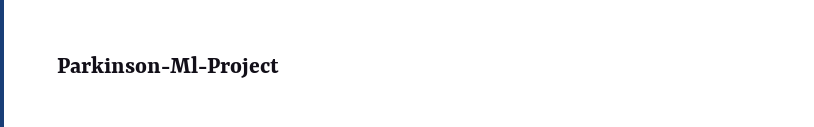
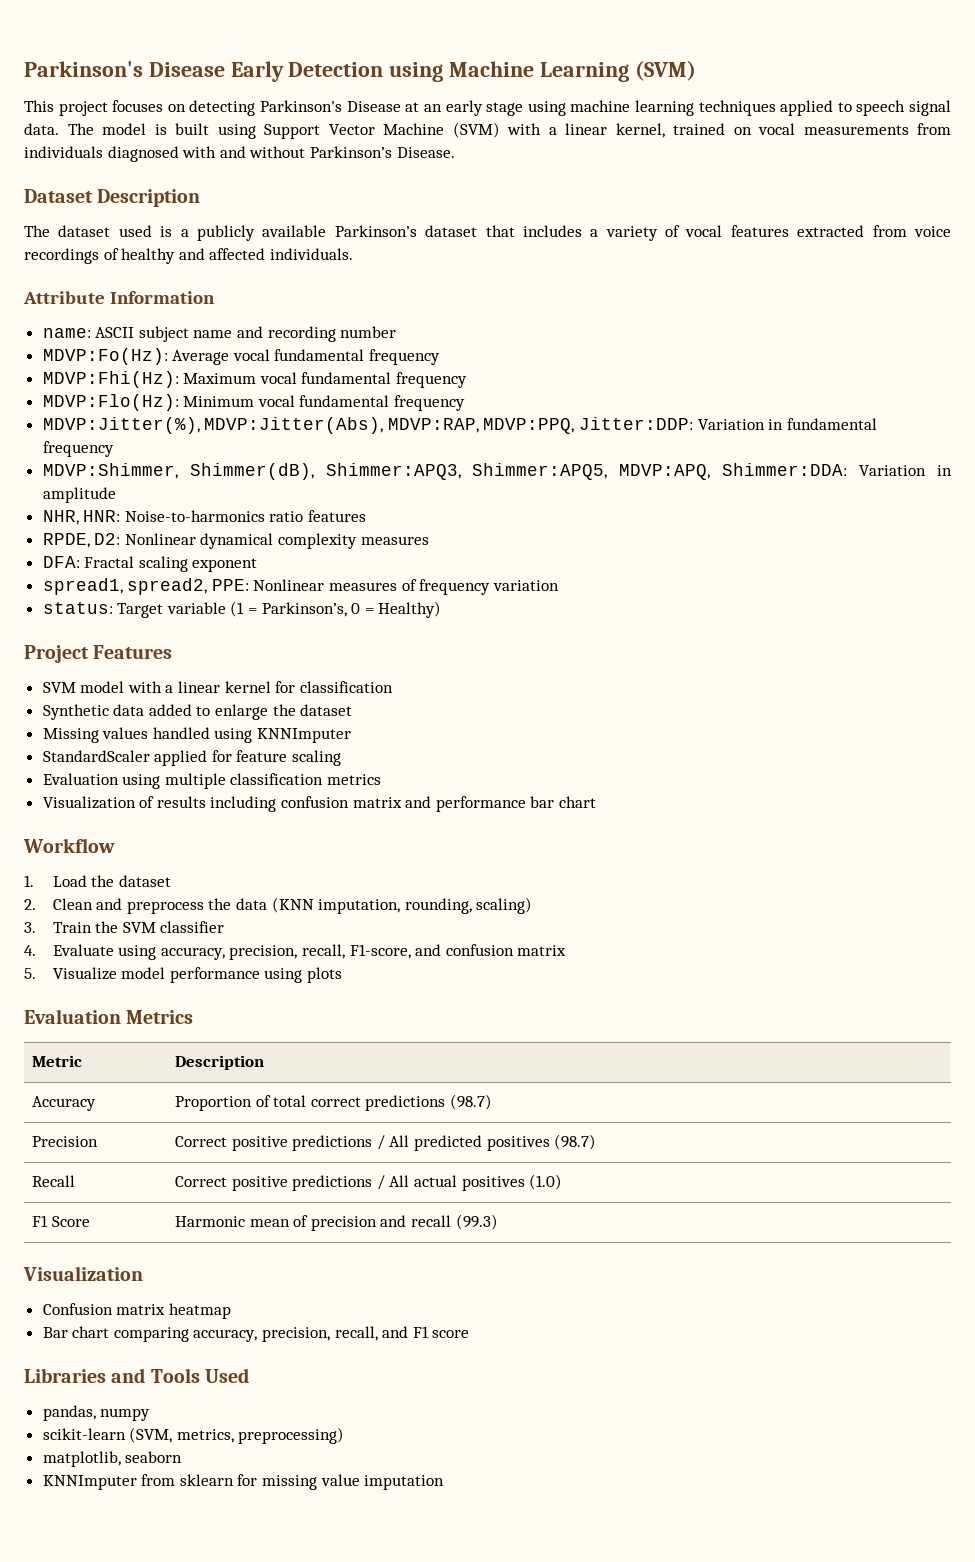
- Parkinson-Ml-Project
+ Parkinson's Disease Early Detection using Machine Learning (SVM)
+ This project focuses on detecting Parkinson's Disease at an early stage using machine learning techniques applied to speech signal data. The model is built using Support Vector Machine (SVM) with a linear kernel, trained on vocal measurements from individuals diagnosed with and without Parkinson’s Disease.
+ Dataset Description
+ The dataset used is a publicly available Parkinson’s dataset that includes a variety of vocal features extracted from voice recordings of healthy and affected individuals.
+ Attribute Information
+ name: ASCII subject name and recording number
+ MDVP:Fo(Hz): Average vocal fundamental frequency
+ MDVP:Fhi(Hz): Maximum vocal fundamental frequency
+ MDVP:Flo(Hz): Minimum vocal fundamental frequency
+ MDVP:Jitter(%), MDVP:Jitter(Abs), MDVP:RAP, MDVP:PPQ, Jitter:DDP: Variation in fundamental frequency
+ MDVP:Shimmer, Shimmer(dB), Shimmer:APQ3, Shimmer:APQ5, MDVP:APQ, Shimmer:DDA: Variation in amplitude
+ NHR, HNR: Noise-to-harmonics ratio features
+ RPDE, D2: Nonlinear dynamical complexity measures
+ DFA: Fractal scaling exponent
+ spread1, spread2, PPE: Nonlinear measures of frequency variation
+ status: Target variable (1 = Parkinson’s, 0 = Healthy)
+ Project Features
+ SVM model with a linear kernel for classification
+ Synthetic data added to enlarge the dataset
+ Missing values handled using KNNImputer
+ StandardScaler applied for feature scaling
+ Evaluation using multiple classification metrics
+ Visualization of results including confusion matrix and performance bar chart
+ Workflow
+ 1. Load the dataset
+ 2. Clean and preprocess the data (KNN imputation, rounding, scaling)
+ 3. Train the SVM classifier
+ 4. Evaluate using accuracy, precision, recall, F1-score, and confusion matrix
+ 5. Visualize model performance using plots
+ Evaluation Metrics
+ Metric | Description
+ Accuracy | Proportion of total correct predictions (98.7)
+ Precision | Correct positive predictions / All predicted positives (98.7)
+ Recall | Correct positive predictions / All actual positives (1.0)
+ F1 Score | Harmonic mean of precision and recall (99.3)
+ Visualization
+ Confusion matrix heatmap
+ Bar chart comparing accuracy, precision, recall, and F1 score
+ Libraries and Tools Used
+ pandas, numpy
+ scikit-learn (SVM, metrics, preprocessing)
+ matplotlib, seaborn
+ KNNImputer from sklearn for missing value imputation

